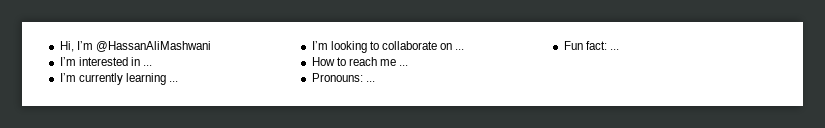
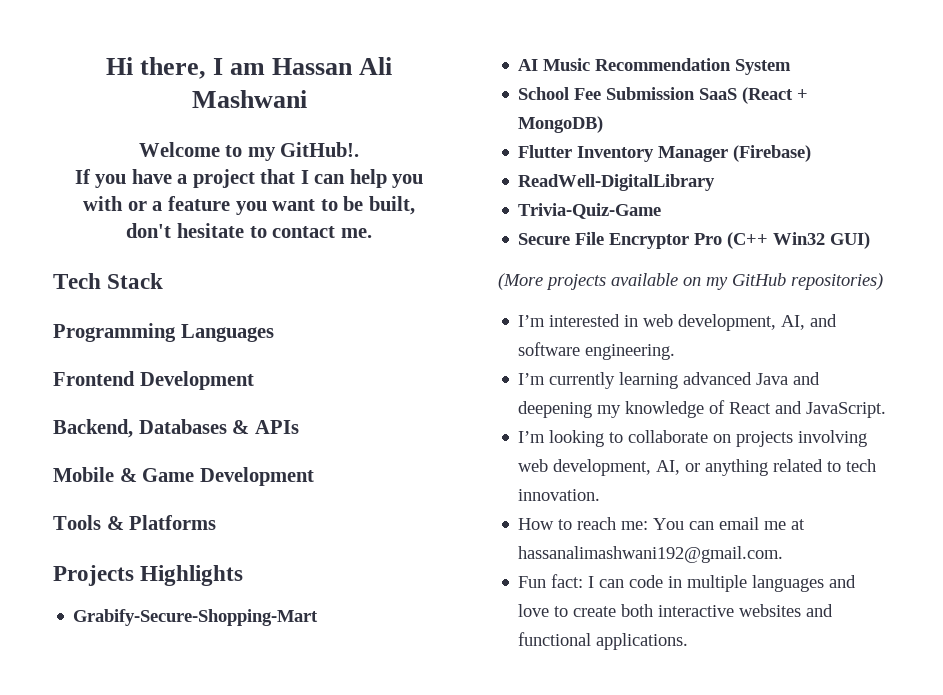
- Hi, I’m @HassanAliMashwani
- I’m interested in ...
- I’m currently learning ...
+ Hi there, I am Hassan Ali Mashwani
+ Welcome to my GitHub!.
+ If you have a project that I can help you with or a feature you want to be built,
+ don't hesitate to contact me.
+ Tech Stack
+ Programming Languages
+ Frontend Development
+ Backend, Databases & APIs
+ Mobile & Game Development
+ Tools & Platforms
+ Projects Highlights
+ Grabify-Secure-Shopping-Mart
+ AI Music Recommendation System
+ School Fee Submission SaaS (React + MongoDB)
+ Flutter Inventory Manager (Firebase)
+ ReadWell-DigitalLibrary
+ Trivia-Quiz-Game
+ Secure File Encryptor Pro (C++ Win32 GUI)
+ (More projects available on my GitHub repositories)
+ I’m interested in web development, AI, and software engineering.
+ I’m currently learning advanced Java and deepening my knowledge of React and JavaScript.
- I’m looking to collaborate on ...
- How to reach me ...
- Pronouns: ...
- Fun fact: ...
+ I’m looking to collaborate on projects involving web development, AI, or anything related to tech innovation.
+ How to reach me: You can email me at hassanalimashwani192@gmail.com.
+ Fun fact: I can code in multiple languages and love to create both interactive websites and functional applications.

